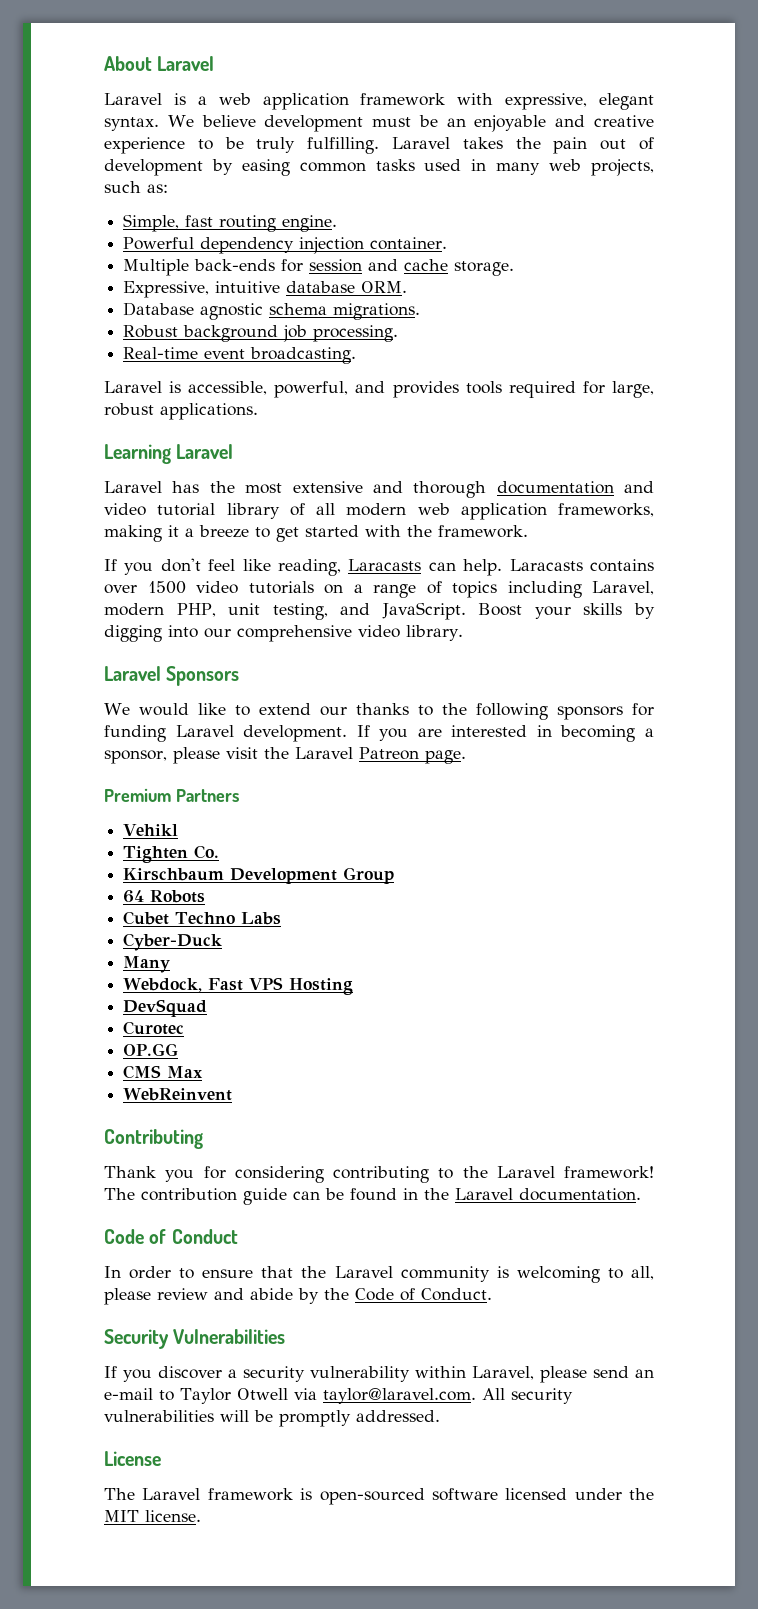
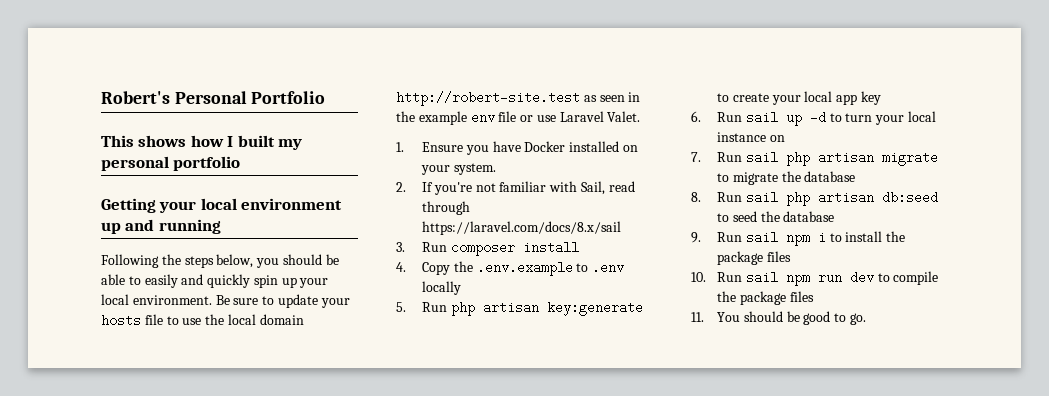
- About Laravel
- Laravel is a web application framework with expressive, elegant syntax. We believe development must be an enjoyable and creative experience to be truly fulfilling. Laravel takes the pain out of development by easing common tasks used in many web projects, such as:
- Simple, fast routing engine.
- Powerful dependency injection container.
- Multiple back-ends for session and cache storage.
- Expressive, intuitive database ORM.
- Database agnostic schema migrations.
- Robust background job processing.
- Real-time event broadcasting.
- Laravel is accessible, powerful, and provides tools required for large, robust applications.
- Learning Laravel
- Laravel has the most extensive and thorough documentation and video tutorial library of all modern web application frameworks, making it a breeze to get started with the framework.
- If you don't feel like reading, Laracasts can help. Laracasts contains over 1500 video tutorials on a range of topics including Laravel, modern PHP, unit testing, and JavaScript. Boost your skills by digging into our comprehensive video library.
- Laravel Sponsors
- We would like to extend our thanks to the following sponsors for funding Laravel development. If you are interested in becoming a sponsor, please visit the Laravel Patreon page.
- Premium Partners
- Vehikl
- Tighten Co.
- Kirschbaum Development Group
- 64 Robots
- Cubet Techno Labs
- Cyber-Duck
- Many
- Webdock, Fast VPS Hosting
- DevSquad
- Curotec
- OP.GG
- CMS Max
- WebReinvent
- Contributing
- Thank you for considering contributing to the Laravel framework! The contribution guide can be found in the Laravel documentation.
- Code of Conduct
- In order to ensure that the Laravel community is welcoming to all, please review and abide by the Code of Conduct.
- Security Vulnerabilities
- If you discover a security vulnerability within Laravel, please send an e-mail to Taylor Otwell via taylor@laravel.com. All security vulnerabilities will be promptly addressed.
- License
- The Laravel framework is open-sourced software licensed under the MIT license.
+ Robert's Personal Portfolio
+ This shows how I built my personal portfolio
+ Getting your local environment up and running
+ Following the steps below, you should be able to easily and quickly spin up your local environment. Be sure to update your hosts file to use the local domain http://robert-site.test as seen in the example env file or use Laravel Valet.
+ 1. Ensure you have Docker installed on your system.
+ 2. If you're not familiar with Sail, read through https://laravel.com/docs/8.x/sail
+ 3. Run composer install
+ 4. Copy the .env.example to .env locally
+ 5. Run php artisan key:generate to create your local app key
+ 6. Run sail up -d to turn your local instance on
+ 7. Run sail php artisan migrate to migrate the database
+ 8. Run sail php artisan db:seed to seed the database
+ 9. Run sail npm i to install the package files
+ 10. Run sail npm run dev to compile the package files
+ 11. You should be good to go.

